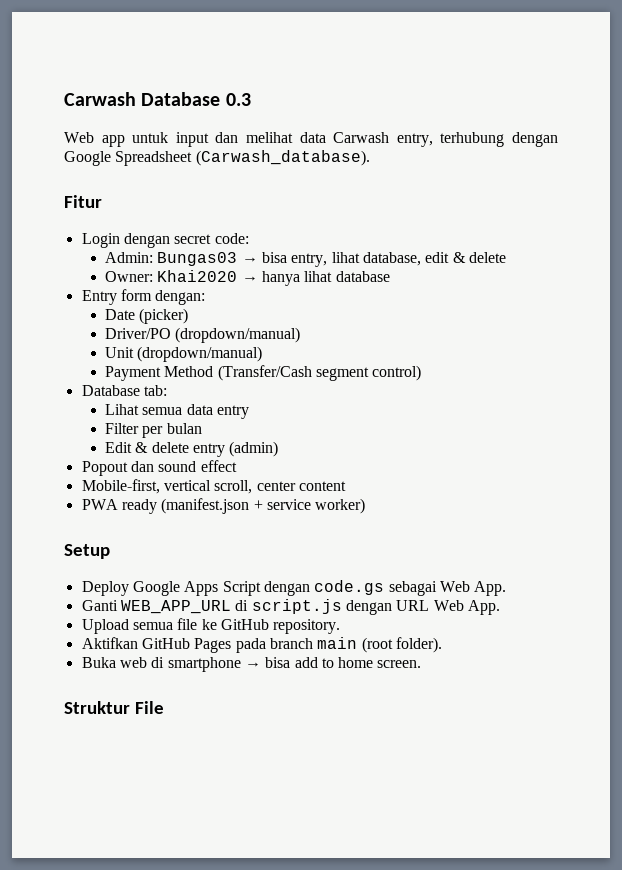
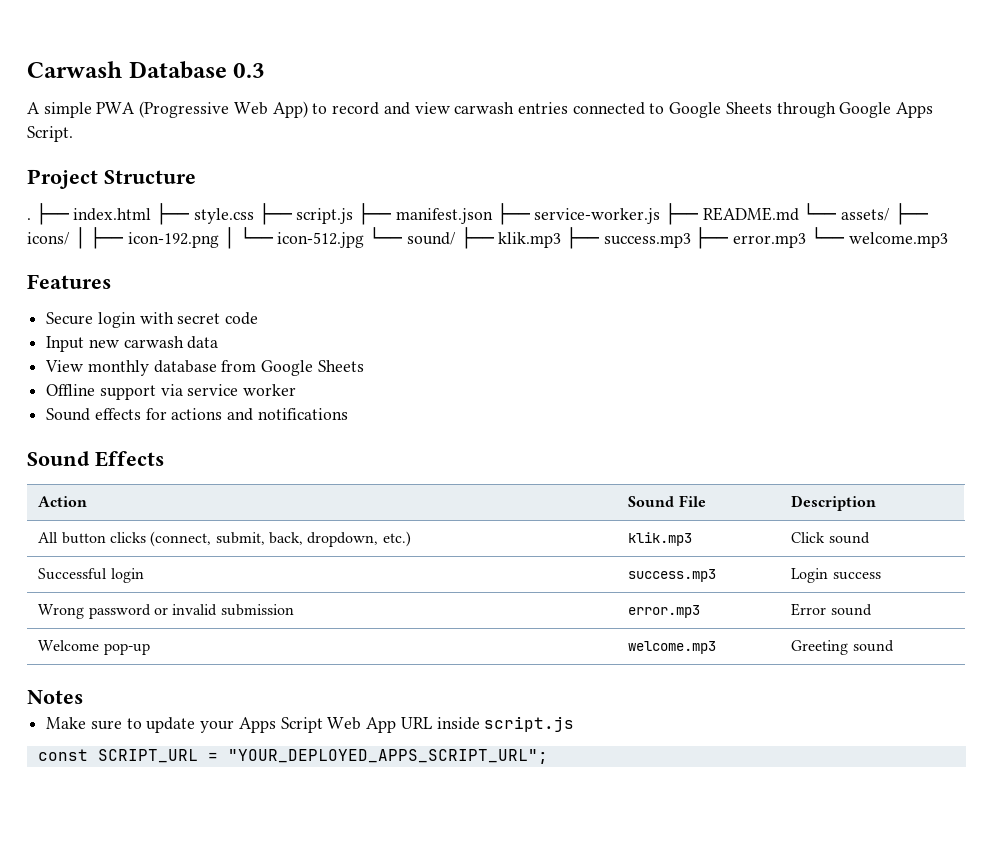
- Web app untuk input dan melihat data Carwash entry, terhubung dengan Google Spreadsheet (Carwash_database).
- Fitur
- Login dengan secret code:
- Admin: Bungas03 → bisa entry, lihat database, edit & delete
- Owner: Khai2020 → hanya lihat database
- Entry form dengan:
- Date (picker)
- Driver/PO (dropdown/manual)
- Unit (dropdown/manual)
- Payment Method (Transfer/Cash segment control)
- Database tab:
- Lihat semua data entry
- Filter per bulan
- Edit & delete entry (admin)
- Popout dan sound effect
- Mobile-first, vertical scroll, center content
- PWA ready (manifest.json + service worker)
- Setup
- Deploy Google Apps Script dengan code.gs sebagai Web App.
- Ganti WEB_APP_URL di script.js dengan URL Web App.
- Upload semua file ke GitHub repository.
- Aktifkan GitHub Pages pada branch main (root folder).
- Buka web di smartphone → bisa add to home screen.
- Struktur File
+ A simple PWA (Progressive Web App) to record and view carwash entries connected to Google Sheets through Google Apps Script.
+ Project Structure
+ . ├── index.html ├── style.css ├── script.js ├── manifest.json ├── service-worker.js ├── README.md └── assets/ ├── icons/ │ ├── icon-192.png │ └── icon-512.jpg └── sound/ ├── klik.mp3 ├── success.mp3 ├── error.mp3 └── welcome.mp3
+ Features
+ Secure login with secret code
+ Input new carwash data
+ View monthly database from Google Sheets
+ Offline support via service worker
+ Sound effects for actions and notifications
+ Sound Effects
+ Action | Sound File | Description
+ All button clicks (connect, submit, back, dropdown, etc.) | klik.mp3 | Click sound
+ Successful login | success.mp3 | Login success
+ Wrong password or invalid submission | error.mp3 | Error sound
+ Welcome pop-up | welcome.mp3 | Greeting sound
+ Notes
+ Make sure to update your Apps Script Web App URL inside script.js
+ const SCRIPT_URL = "YOUR_DEPLOYED_APPS_SCRIPT_URL";

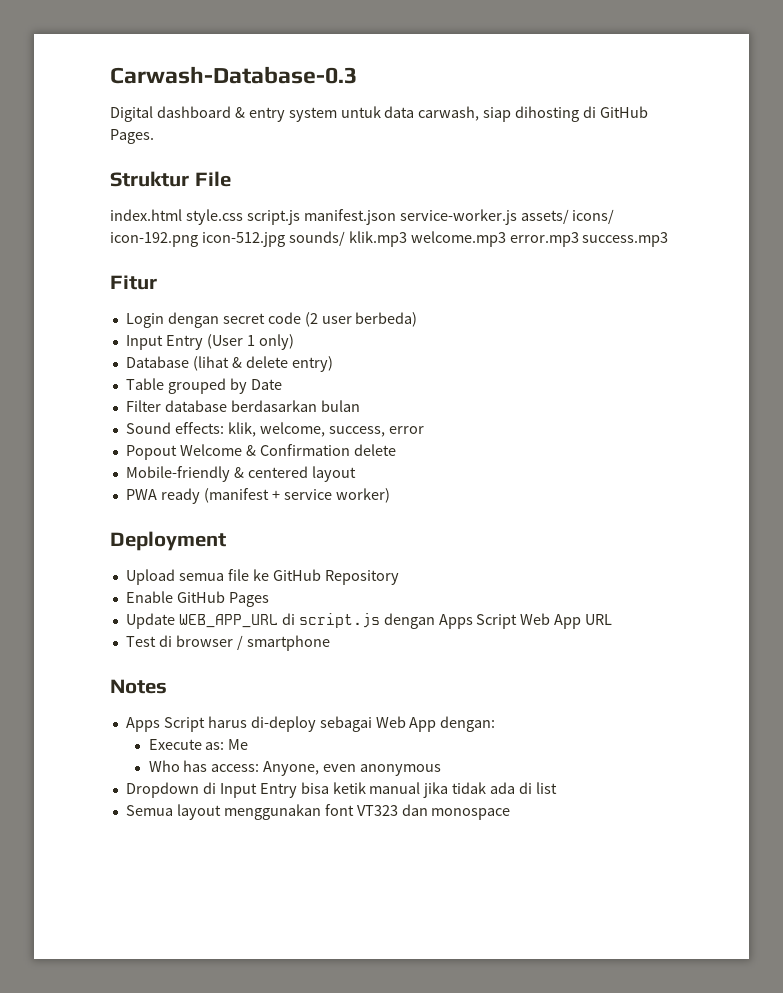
- Carwash Database 0.3
- A simple PWA (Progressive Web App) to record and view carwash entries connected to Google Sheets through Google Apps Script.
- Project Structure
- . ├── index.html ├── style.css ├── script.js ├── manifest.json ├── service-worker.js ├── README.md └── assets/ ├── icons/ │ ├── icon-192.png │ └── icon-512.jpg └── sound/ ├── klik.mp3 ├── success.mp3 ├── error.mp3 └── welcome.mp3
- Features
- Secure login with secret code
- Input new carwash data
- View monthly database from Google Sheets
- Offline support via service worker
- Sound effects for actions and notifications
- Sound Effects
- Action | Sound File | Description
- All button clicks (connect, submit, back, dropdown, etc.) | klik.mp3 | Click sound
- Successful login | success.mp3 | Login success
- Wrong password or invalid submission | error.mp3 | Error sound
- Welcome pop-up | welcome.mp3 | Greeting sound
+ Carwash-Database-0.3
+ Digital dashboard & entry system untuk data carwash, siap dihosting di GitHub Pages.
+ Struktur File
+ index.html style.css script.js manifest.json service-worker.js assets/ icons/ icon-192.png icon-512.jpg sounds/ klik.mp3 welcome.mp3 error.mp3 success.mp3
+ Fitur
+ Login dengan secret code (2 user berbeda)
+ Input Entry (User 1 only)
+ Database (lihat & delete entry)
+ Table grouped by Date
+ Filter database berdasarkan bulan
+ Sound effects: klik, welcome, success, error
+ Popout Welcome & Confirmation delete
+ Mobile-friendly & centered layout
+ PWA ready (manifest + service worker)
+ Deployment
+ Upload semua file ke GitHub Repository
+ Enable GitHub Pages
+ Update WEB_APP_URL di script.js dengan Apps Script Web App URL
+ Test di browser / smartphone
  Notes
- Make sure to update your Apps Script Web App URL inside script.js
- const SCRIPT_URL = "YOUR_DEPLOYED_APPS_SCRIPT_URL";
+ Apps Script harus di-deploy sebagai Web App dengan:
+ Execute as: Me
+ Who has access: Anyone, even anonymous
+ Dropdown di Input Entry bisa ketik manual jika tidak ada di list
+ Semua layout menggunakan font VT323 dan monospace

